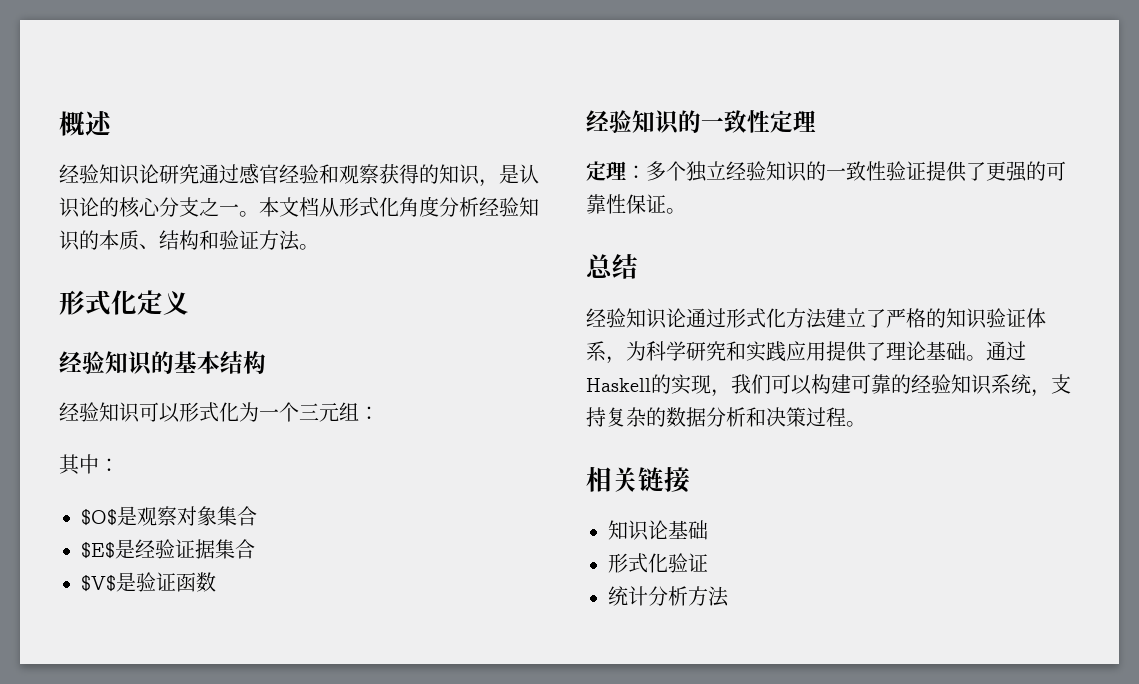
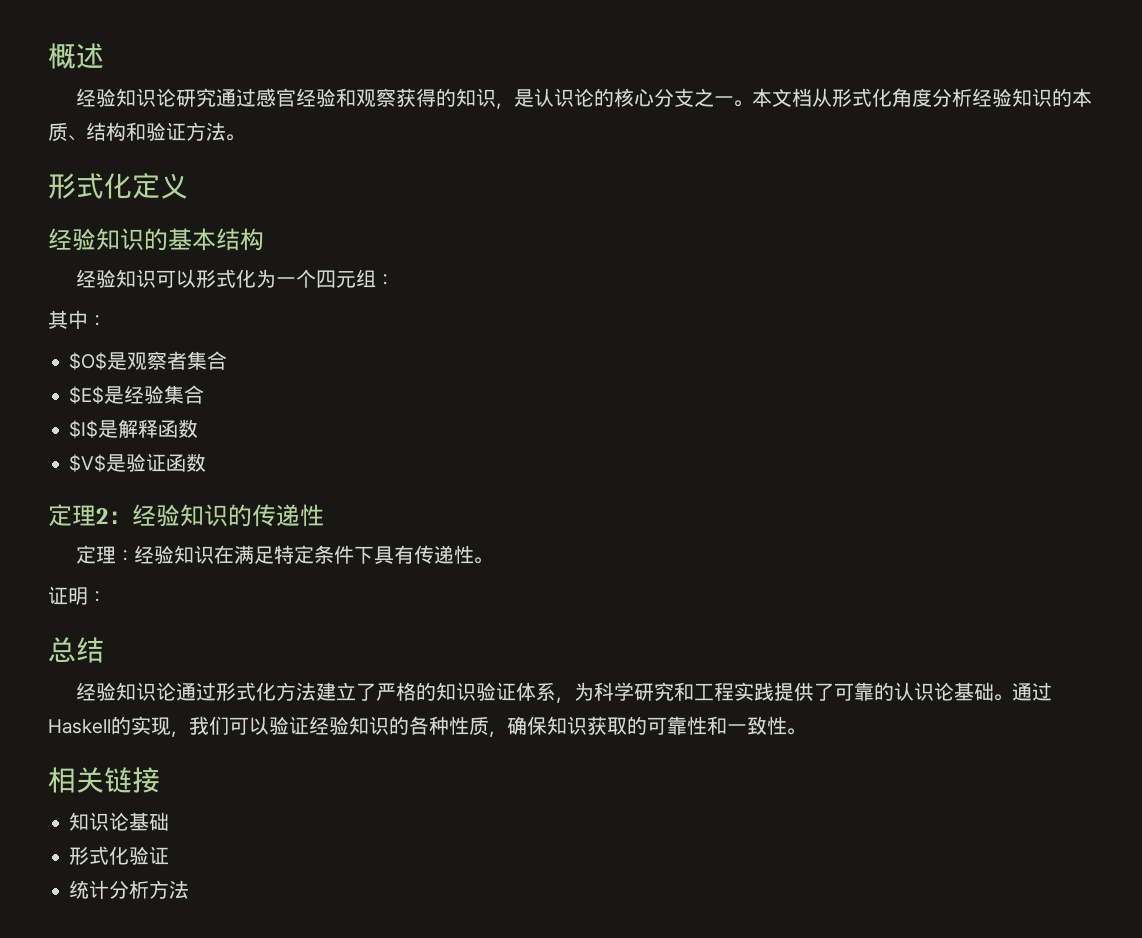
- 经验知识可以形式化为一个三元组：
+ 经验知识可以形式化为一个四元组：
- $O$是观察对象集合
+ $O$是观察者集合
- $E$是经验证据集合
+ $E$是经验集合
+ $I$是解释函数
- 经验知识的一致性定理
+ 定理2：经验知识的传递性
- 定理：多个独立经验知识的一致性验证提供了更强的可靠性保证。
+ 定理：经验知识在满足特定条件下具有传递性。
+ 证明：
- 经验知识论通过形式化方法建立了严格的知识验证体系，为科学研究和实践应用提供了理论基础。
+ 经验知识论通过形式化方法建立了严格的知识验证体系，为科学研究和工程实践提供了可靠的认识论基础。
- 通过Haskell的实现，我们可以构建可靠的经验知识系统，支持复杂的数据分析和决策过程。
+ 通过Haskell的实现，我们可以验证经验知识的各种性质，确保知识获取的可靠性和一致性。

